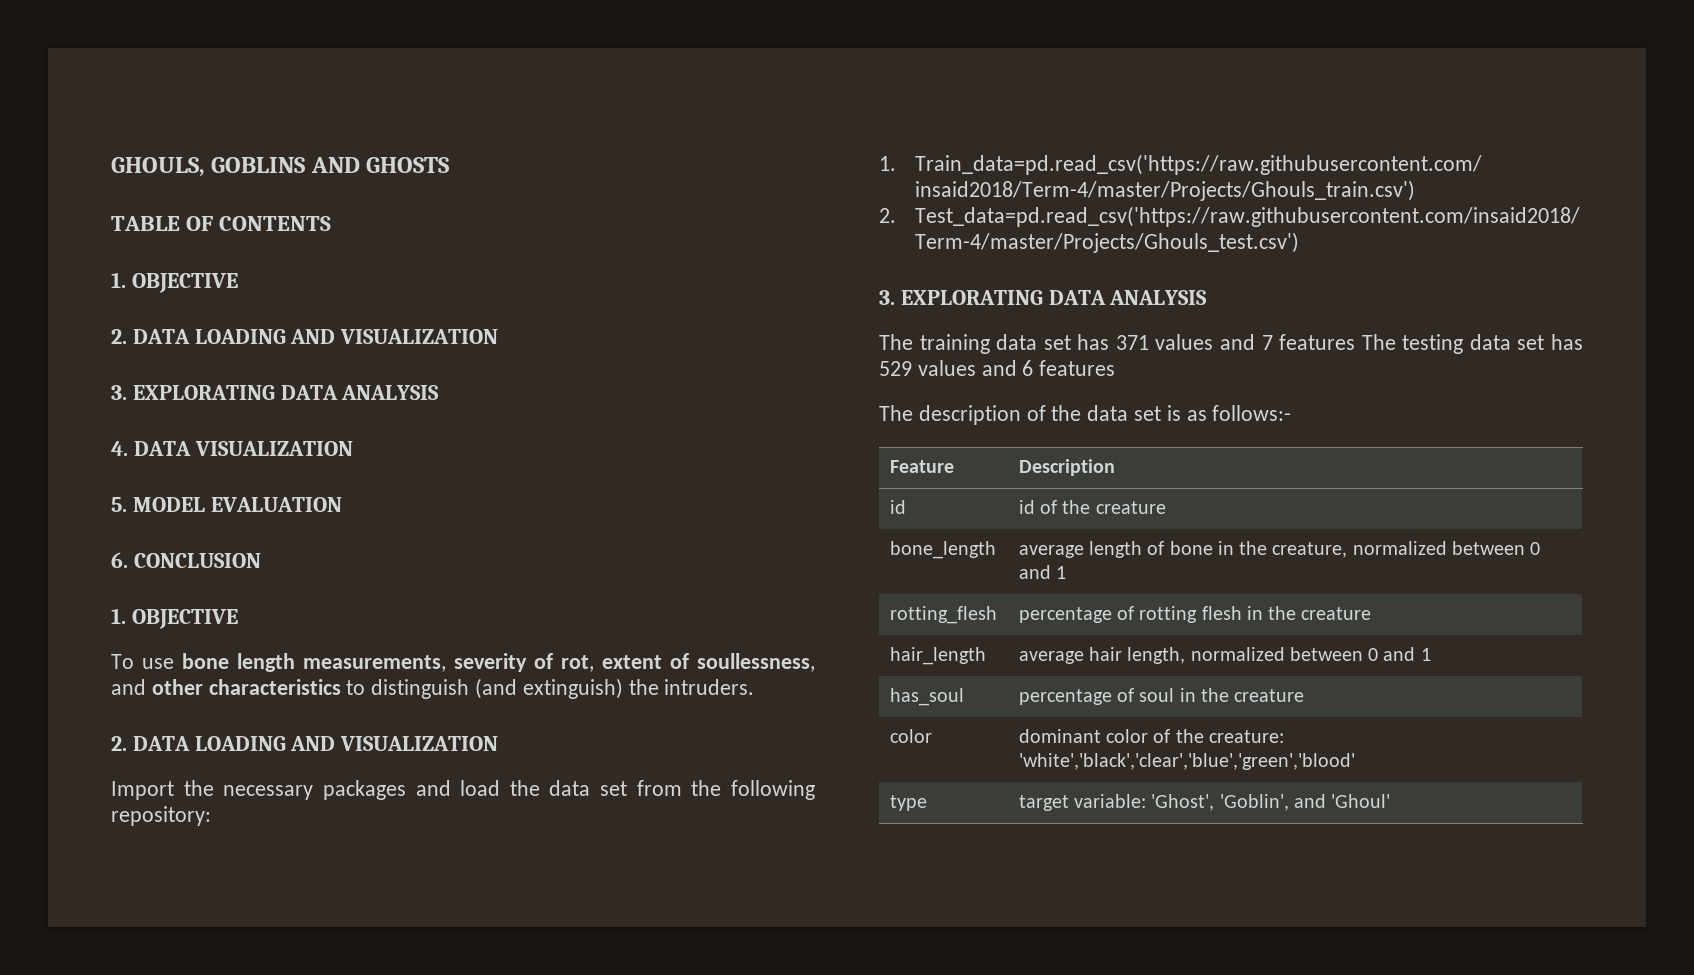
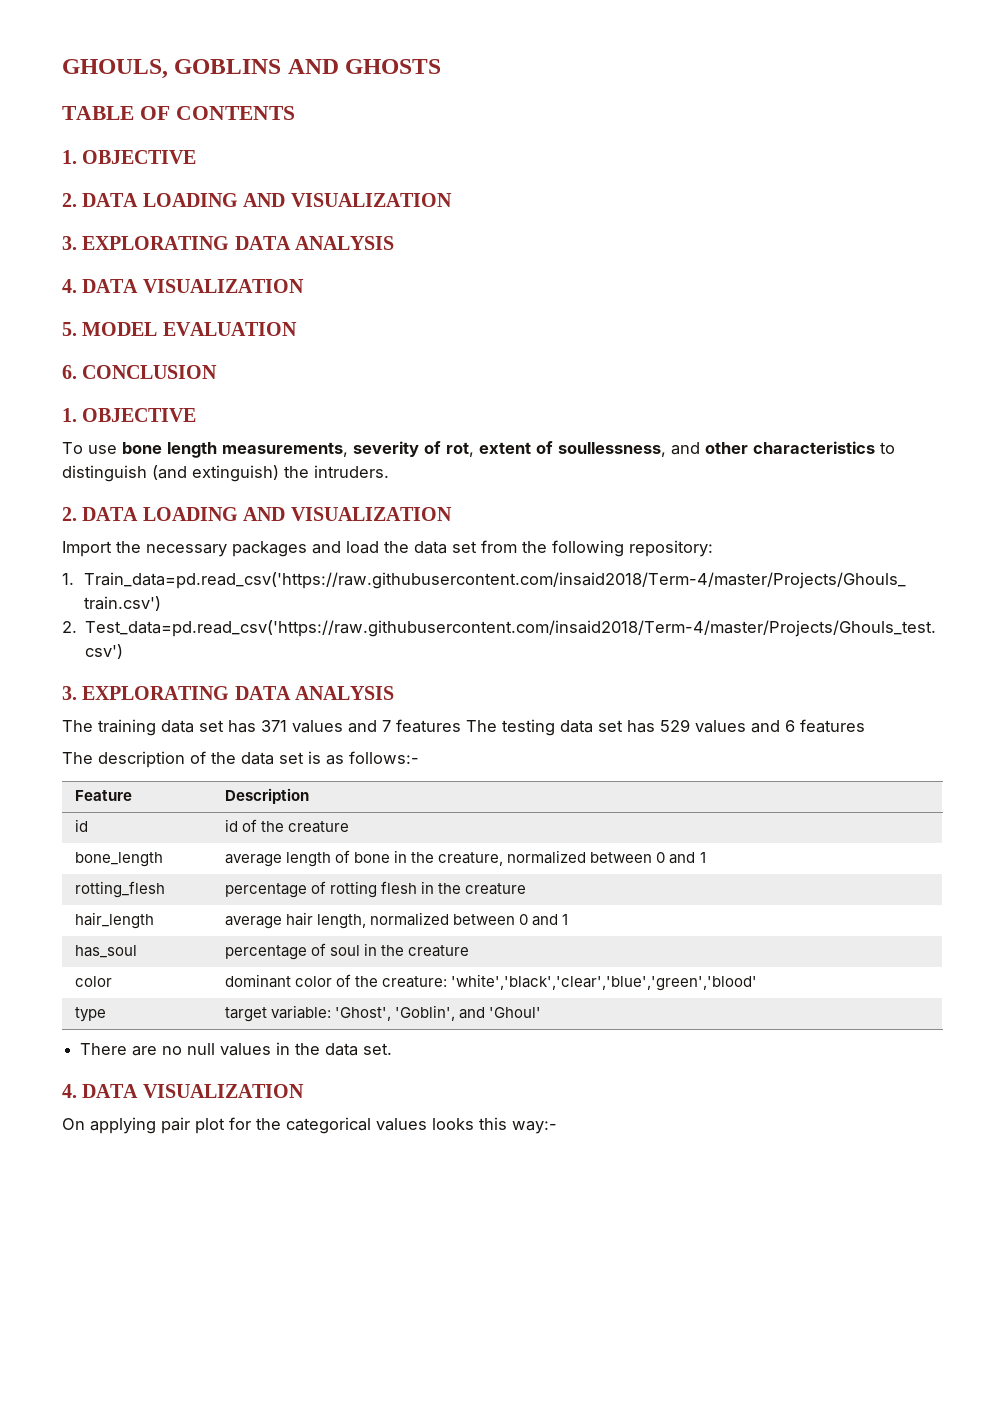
+ There are no null values in the data set.
+ 4. DATA VISUALIZATION
+ On applying pair plot for the categorical values looks this way:-

